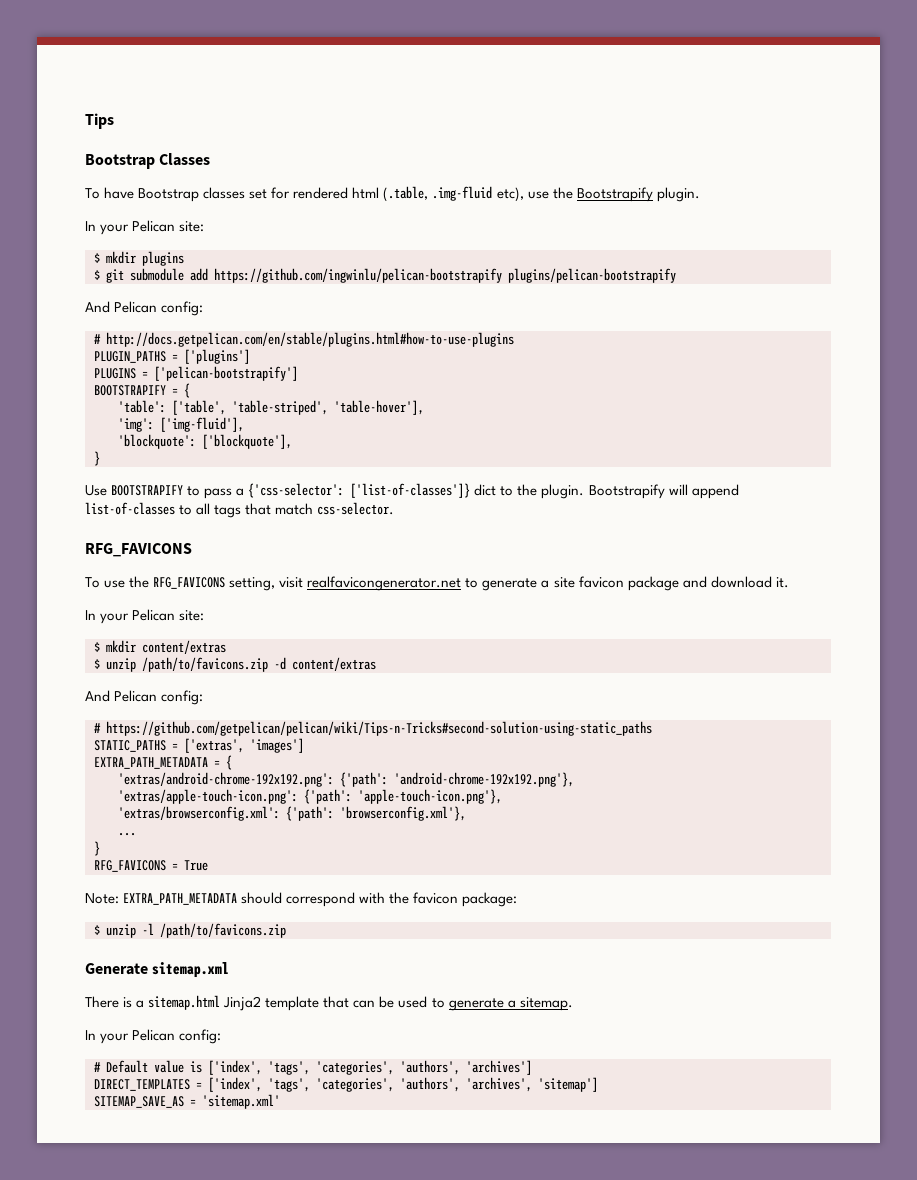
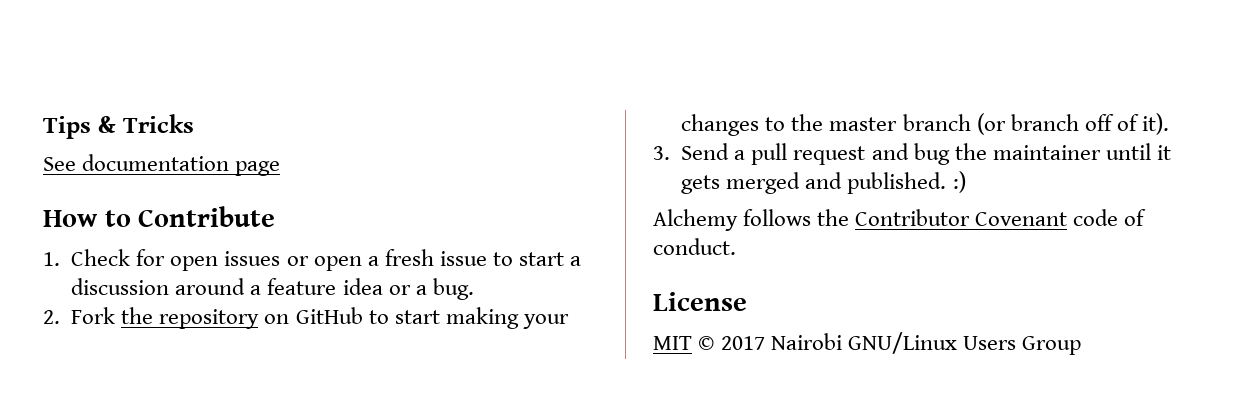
- Tips
- Bootstrap Classes
- To have Bootstrap classes set for rendered html (.table, .img-fluid etc), use the Bootstrapify plugin.
- In your Pelican site:
- $ mkdir plugins
- $ git submodule add https://github.com/ingwinlu/pelican-bootstrapify plugins/pelican-bootstrapify
- And Pelican config:
- # http://docs.getpelican.com/en/stable/plugins.html#how-to-use-plugins
- PLUGIN_PATHS = ['plugins']
- PLUGINS = ['pelican-bootstrapify']
- BOOTSTRAPIFY = {
- 'table': ['table', 'table-striped', 'table-hover'],
- 'img': ['img-fluid'],
- 'blockquote': ['blockquote'],
- }
- Use BOOTSTRAPIFY to pass a {'css-selector': ['list-of-classes']} dict to the plugin. Bootstrapify will append list-of-classes to all tags that match css-selector.
- RFG_FAVICONS
- To use the RFG_FAVICONS setting, visit realfavicongenerator.net to generate a site favicon package and download it.
- In your Pelican site:
- $ mkdir content/extras
- $ unzip /path/to/favicons.zip -d content/extras
- And Pelican config:
- # https://github.com/getpelican/pelican/wiki/Tips-n-Tricks#second-solution-using-static_paths
- STATIC_PATHS = ['extras', 'images']
- EXTRA_PATH_METADATA = {
- 'extras/android-chrome-192x192.png': {'path': 'android-chrome-192x192.png'},
- 'extras/apple-touch-icon.png': {'path': 'apple-touch-icon.png'},
- 'extras/browserconfig.xml': {'path': 'browserconfig.xml'},
- ...
- }
- RFG_FAVICONS = True
- Note: EXTRA_PATH_METADATA should correspond with the favicon package:
- $ unzip -l /path/to/favicons.zip
- Generate sitemap.xml
- There is a sitemap.html Jinja2 template that can be used to generate a sitemap.
- In your Pelican config:
- # Default value is ['index', 'tags', 'categories', 'authors', 'archives']
- DIRECT_TEMPLATES = ['index', 'tags', 'categories', 'authors', 'archives', 'sitemap']
- SITEMAP_SAVE_AS = 'sitemap.xml'
+ Tips & Tricks
+ See documentation page
+ How to Contribute
+ 1. Check for open issues or open a fresh issue to start a discussion around a feature idea or a bug.
+ 2. Fork the repository on GitHub to start making your changes to the master branch (or branch off of it).
+ 3. Send a pull request and bug the maintainer until it gets merged and published. :)
+ Alchemy follows the Contributor Covenant code of conduct.
+ License
+ MIT © 2017 Nairobi GNU/Linux Users Group

